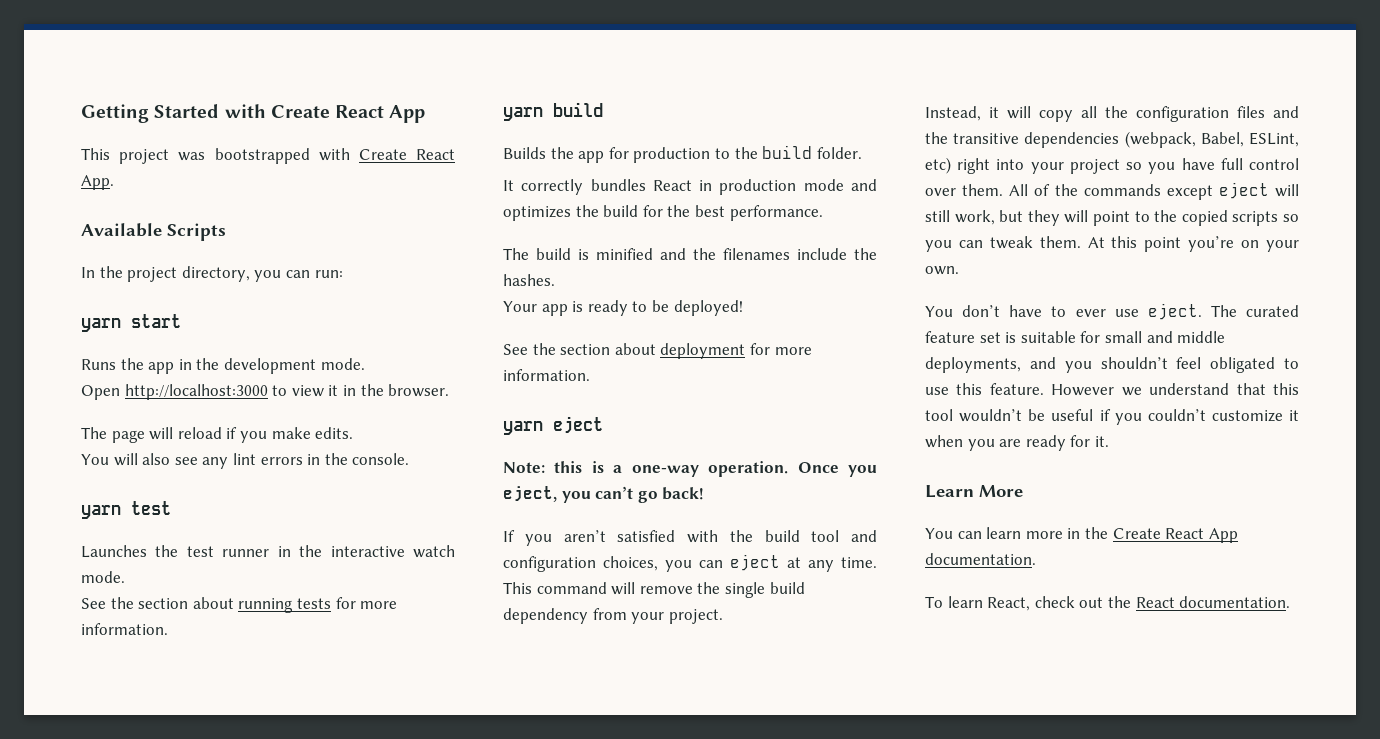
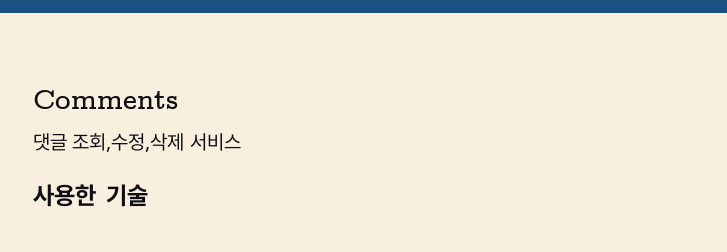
- Getting Started with Create React App
- This project was bootstrapped with Create React App.
- Available Scripts
- In the project directory, you can run:
- yarn start
- Runs the app in the development mode.
- Open http://localhost:3000 to view it in the browser.
- The page will reload if you make edits.
- You will also see any lint errors in the console.
- yarn test
- Launches the test runner in the interactive watch mode.
- See the section about running tests for more information.
- yarn build
- Builds the app for production to the build folder.
- It correctly bundles React in production mode and optimizes the build for the best performance.
- The build is minified and the filenames include the hashes.
- Your app is ready to be deployed!
- See the section about deployment for more information.
- yarn eject
- Note: this is a one-way operation. Once you eject, you can’t go back!
- If you aren’t satisfied with the build tool and configuration choices, you can eject at any time. This command will remove the single build dependency from your project.
- Instead, it will copy all the configuration files and the transitive dependencies (webpack, Babel, ESLint, etc) right into your project so you have full control over them. All of the commands except eject will still work, but they will point to the copied scripts so you can tweak them. At this point you’re on your own.
- You don’t have to ever use eject. The curated feature set is suitable for small and middle deployments, and you shouldn’t feel obligated to use this feature. However we understand that this tool wouldn’t be useful if you couldn’t customize it when you are ready for it.
- Learn More
- You can learn more in the Create React App documentation.
- To learn React, check out the React documentation.
+ Comments
+ 댓글 조회,수정,삭제 서비스
+ 사용한 기술

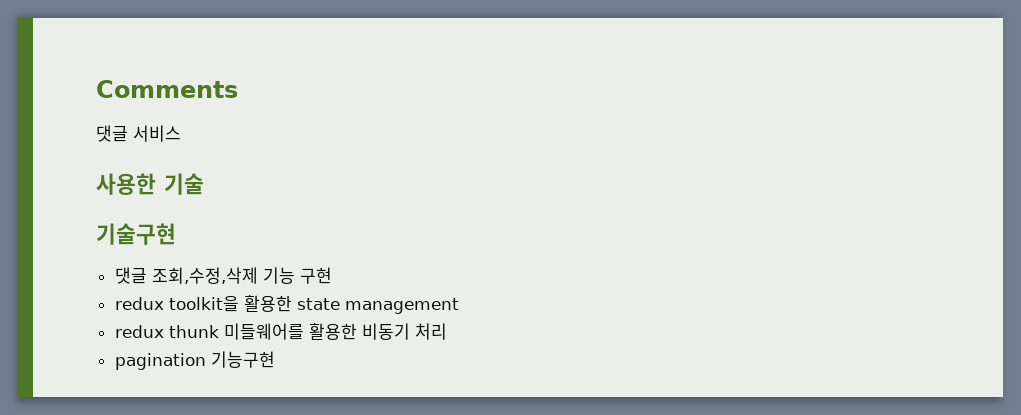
- 댓글 조회,수정,삭제 서비스
+ 댓글 서비스
+ 기술구현
+ 댓글 조회,수정,삭제 기능 구현
+ redux toolkit을 활용한 state management
+ redux thunk 미들웨어를 활용한 비동기 처리
+ pagination 기능구현

